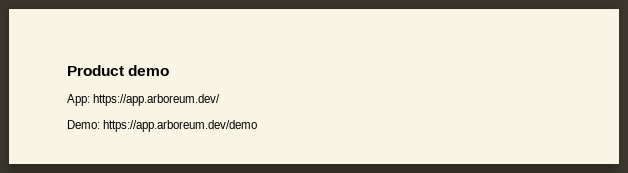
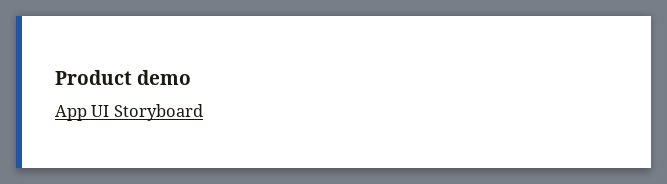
- App: https://app.arboreum.dev/
- Demo: https://app.arboreum.dev/demo
+ App UI Storyboard

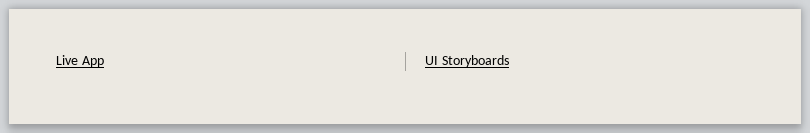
- Product demo
- App UI Storyboard
+ Live App
+ UI Storyboards

